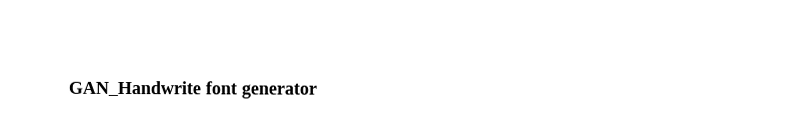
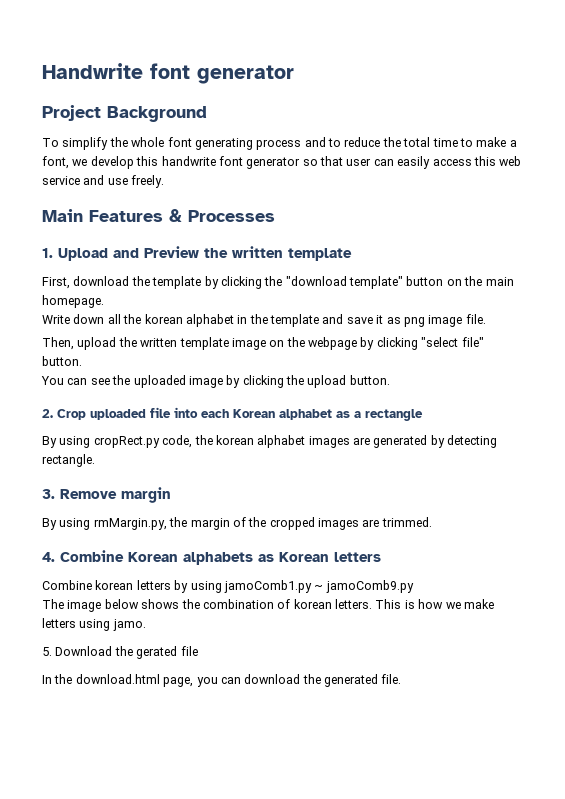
- GAN_Handwrite font generator
+ Handwrite font generator
+ Project Background
+ To simplify the whole font generating process and to reduce the total time to make a font, we develop this handwrite font generator so that user can easily access this web service and use freely.
+ Main Features & Processes
+ 1. Upload and Preview the written template
+ First, download the template by clicking the "download template" button on the main homepage.
+ Write down all the korean alphabet in the template and save it as png image file.
+ Then, upload the written template image on the webpage by clicking "select file" button.
+ You can see the uploaded image by clicking the upload button.
+ 2. Crop uploaded file into each Korean alphabet as a rectangle
+ By using cropRect.py code, the korean alphabet images are generated by detecting rectangle.
+ 3. Remove margin
+ By using rmMargin.py, the margin of the cropped images are trimmed.
+ 4. Combine Korean alphabets as Korean letters
+ Combine korean letters by using jamoComb1.py ~ jamoComb9.py
+ The image below shows the combination of korean letters. This is how we make letters using jamo.
+ 5. Download the gerated file
+ In the download.html page, you can download the generated file.

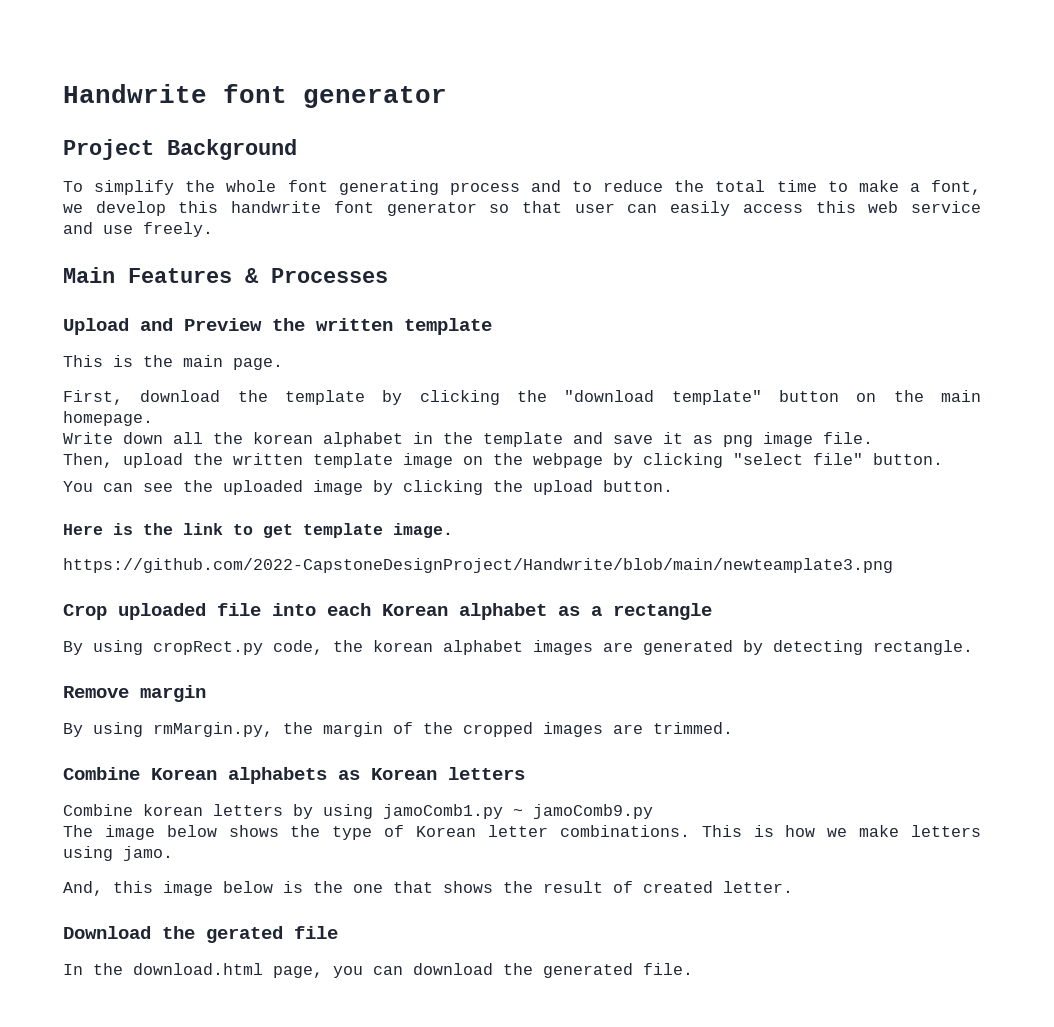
- 1. Upload and Preview the written template
+ Upload and Preview the written template
+ This is the main page.
- 2. Crop uploaded file into each Korean alphabet as a rectangle
+ Here is the link to get template image.
+ https://github.com/2022-CapstoneDesignProject/Handwrite/blob/main/newteamplate3.png
+ Crop uploaded file into each Korean alphabet as a rectangle
- 3. Remove margin
+ Remove margin
- 4. Combine Korean alphabets as Korean letters
+ Combine Korean alphabets as Korean letters
- The image below shows the combination of korean letters.
+ The image below shows the type of Korean letter combinations.
- 5. Download the gerated file
+ And, this image below is the one that shows the result of created letter.
+ Download the gerated file

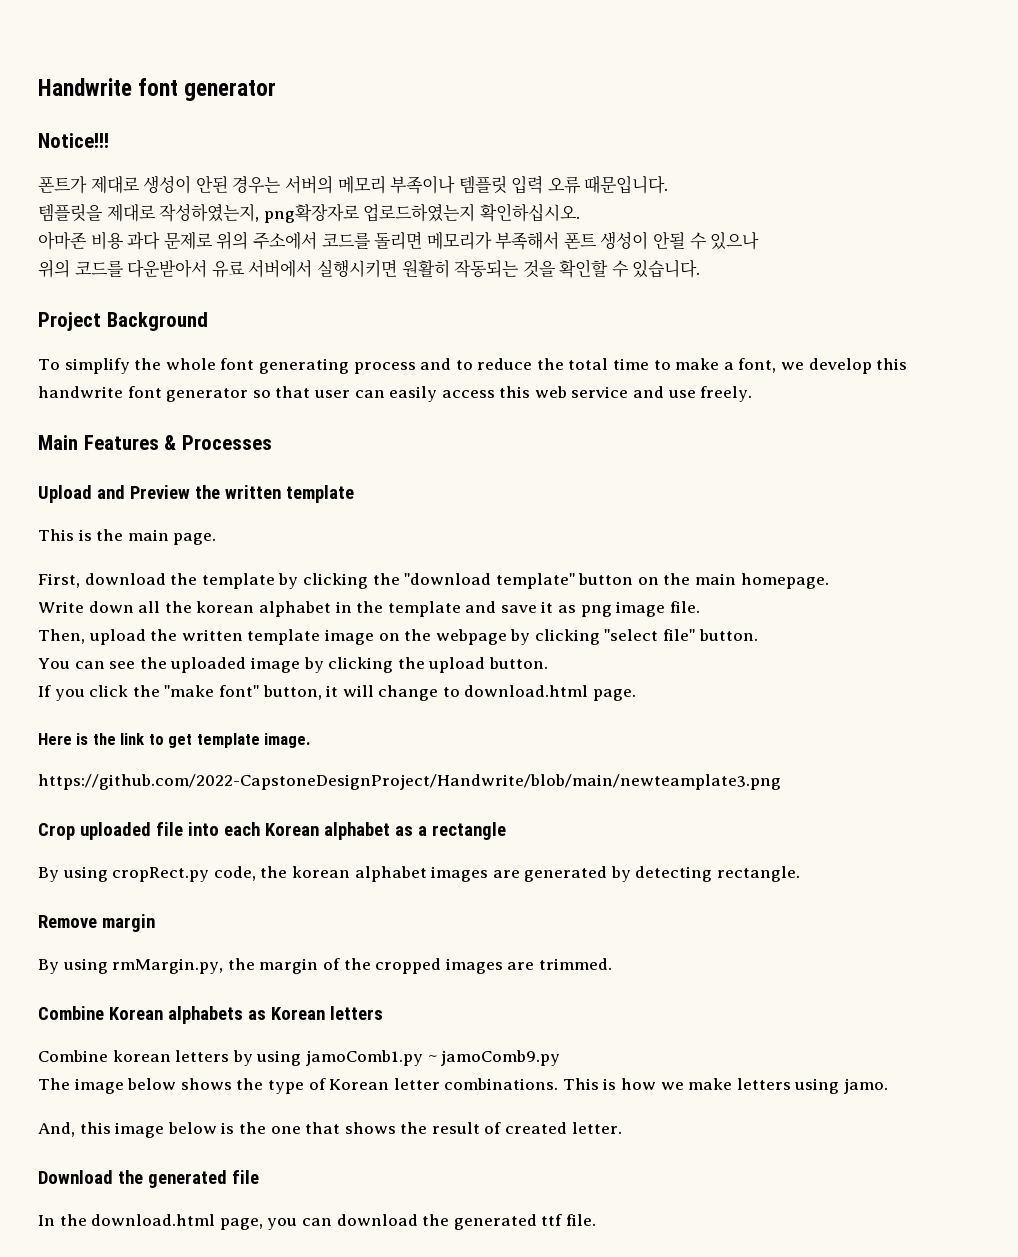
+ Notice!!!
+ 폰트가 제대로 생성이 안된 경우는 서버의 메모리 부족이나 템플릿 입력 오류 때문입니다.
+ 템플릿을 제대로 작성하였는지, png확장자로 업로드하였는지 확인하십시오.
+ 아마존 비용 과다 문제로 위의 주소에서 코드를 돌리면 메모리가 부족해서 폰트 생성이 안될 수 있으나
+ 위의 코드를 다운받아서 유료 서버에서 실행시키면 원활히 작동되는 것을 확인할 수 있습니다.
+ If you click the "make font" button, it will change to download.html page.
- Download the gerated file
+ Download the generated file
- In the download.html page, you can download the generated file.
+ In the download.html page, you can download the generated ttf file.

